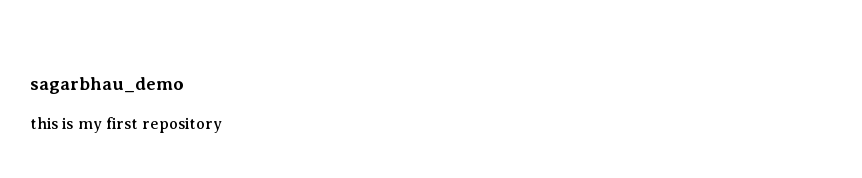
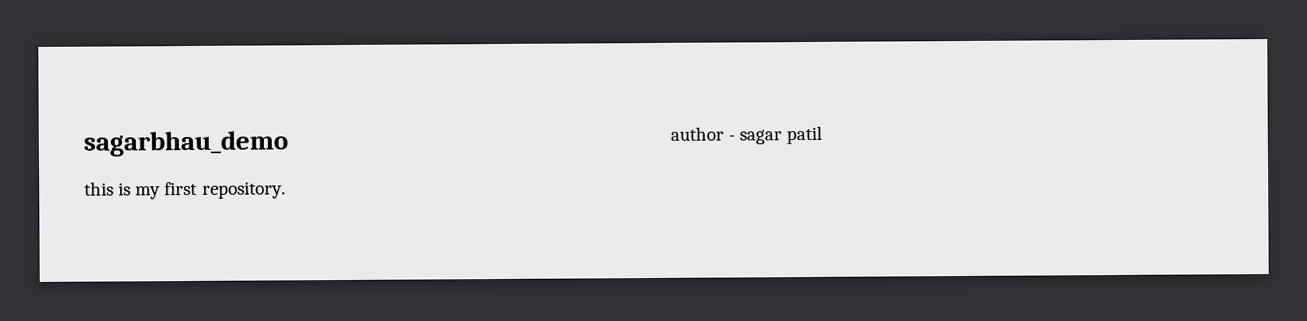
- this is my first repository
+ this is my first repository.
+ author - sagar patil

